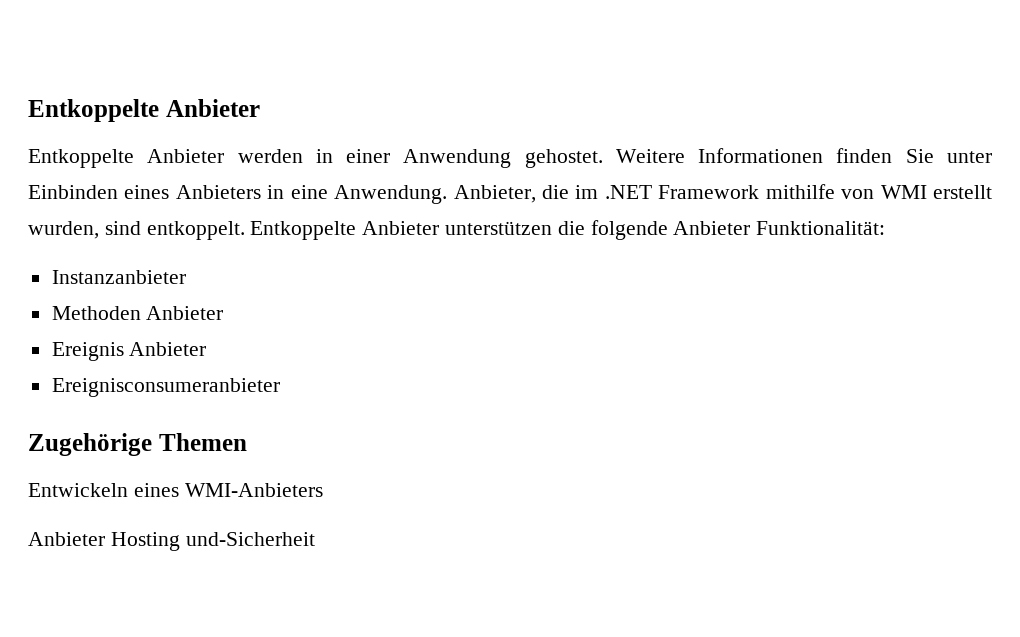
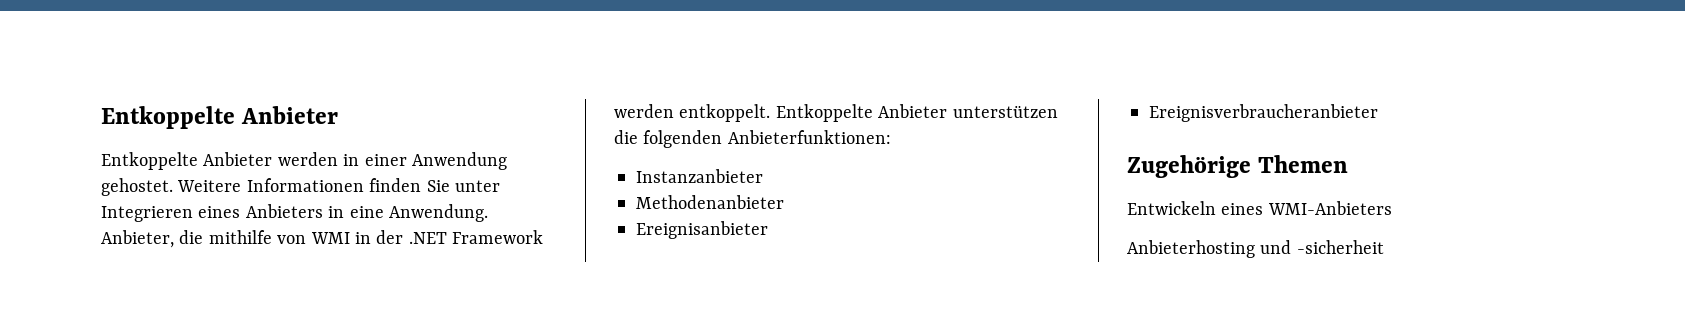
- Weitere Informationen finden Sie unter Einbinden eines Anbieters in eine Anwendung.
+ Weitere Informationen finden Sie unter Integrieren eines Anbieters in eine Anwendung.
- Anbieter, die im .NET Framework mithilfe von WMI erstellt wurden, sind entkoppelt.
+ Anbieter, die mithilfe von WMI in der .NET Framework werden entkoppelt.
- Entkoppelte Anbieter unterstützen die folgende Anbieter Funktionalität:
+ Entkoppelte Anbieter unterstützen die folgenden Anbieterfunktionen:
  Instanzanbieter
- Methoden Anbieter
- Ereignis Anbieter
- Ereignisconsumeranbieter
+ Methodenanbieter
+ Ereignisanbieter
+ Ereignisverbraucheranbieter
- Anbieter Hosting und-Sicherheit
+ Anbieterhosting und -sicherheit

